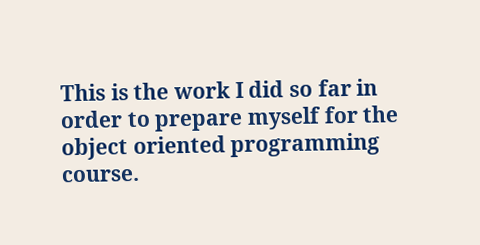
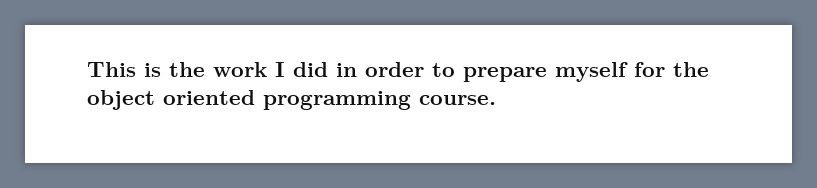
- This is the work I did so far in order to prepare myself for the object oriented programming course.
+ This is the work I did in order to prepare myself for the object oriented programming course.

